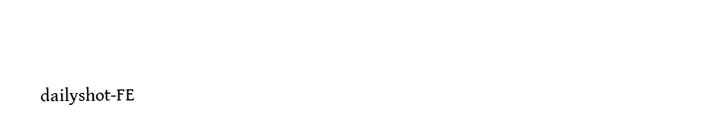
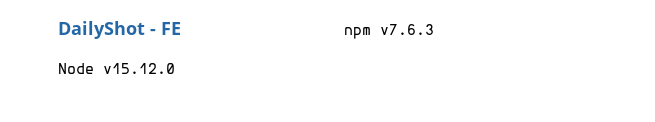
- dailyshot-FE
+ DailyShot - FE
+ Node v15.12.0
+ npm v7.6.3

